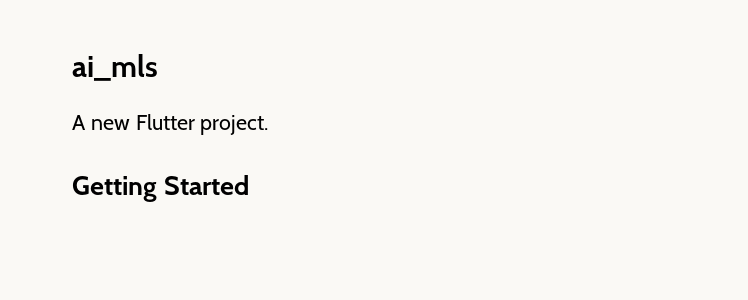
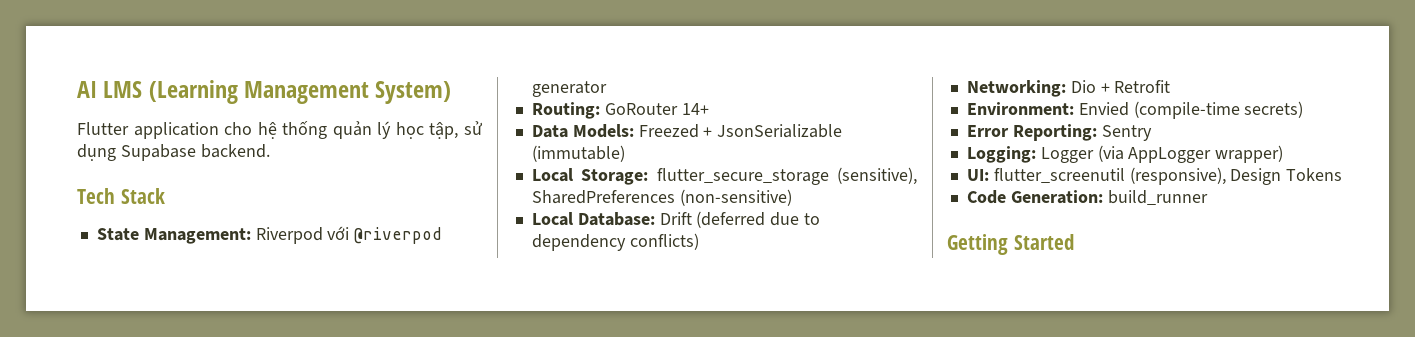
- ai_mls
- A new Flutter project.
+ AI LMS (Learning Management System)
+ Flutter application cho hệ thống quản lý học tập, sử dụng Supabase backend.
+ Tech Stack
+ State Management: Riverpod với @riverpod generator
+ Routing: GoRouter 14+
+ Data Models: Freezed + JsonSerializable (immutable)
+ Local Storage: flutter_secure_storage (sensitive), SharedPreferences (non-sensitive)
+ Local Database: Drift (deferred due to dependency conflicts)
+ Networking: Dio + Retrofit
+ Environment: Envied (compile-time secrets)
+ Error Reporting: Sentry
+ Logging: Logger (via AppLogger wrapper)
+ UI: flutter_screenutil (responsive), Design Tokens
+ Code Generation: build_runner

